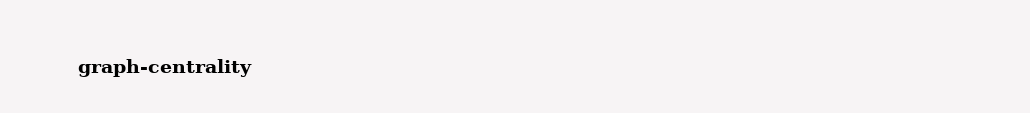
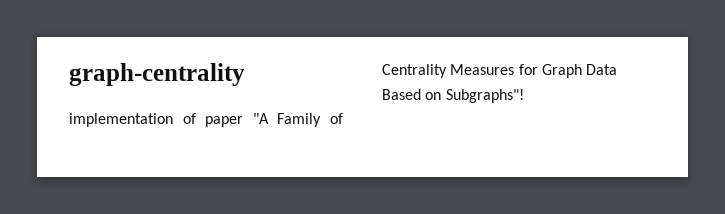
+ implementation of paper "A Family of Centrality Measures for Graph Data Based on Subgraphs"!

